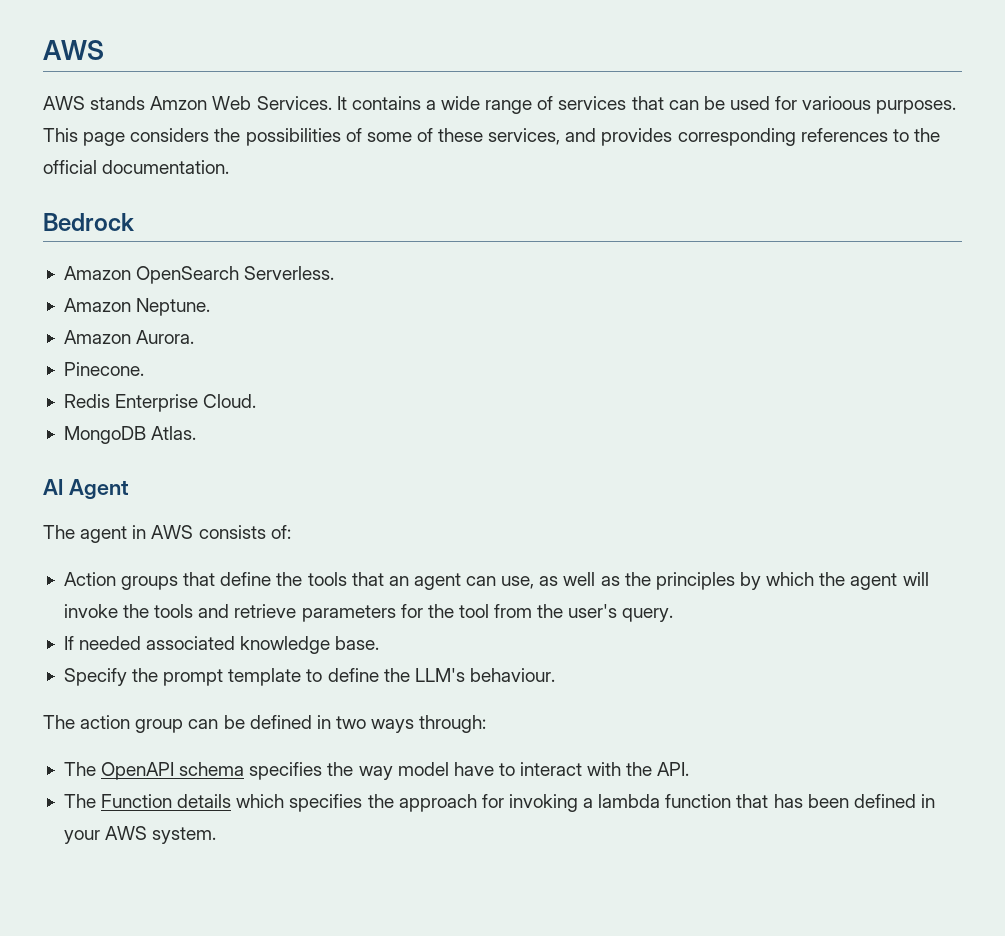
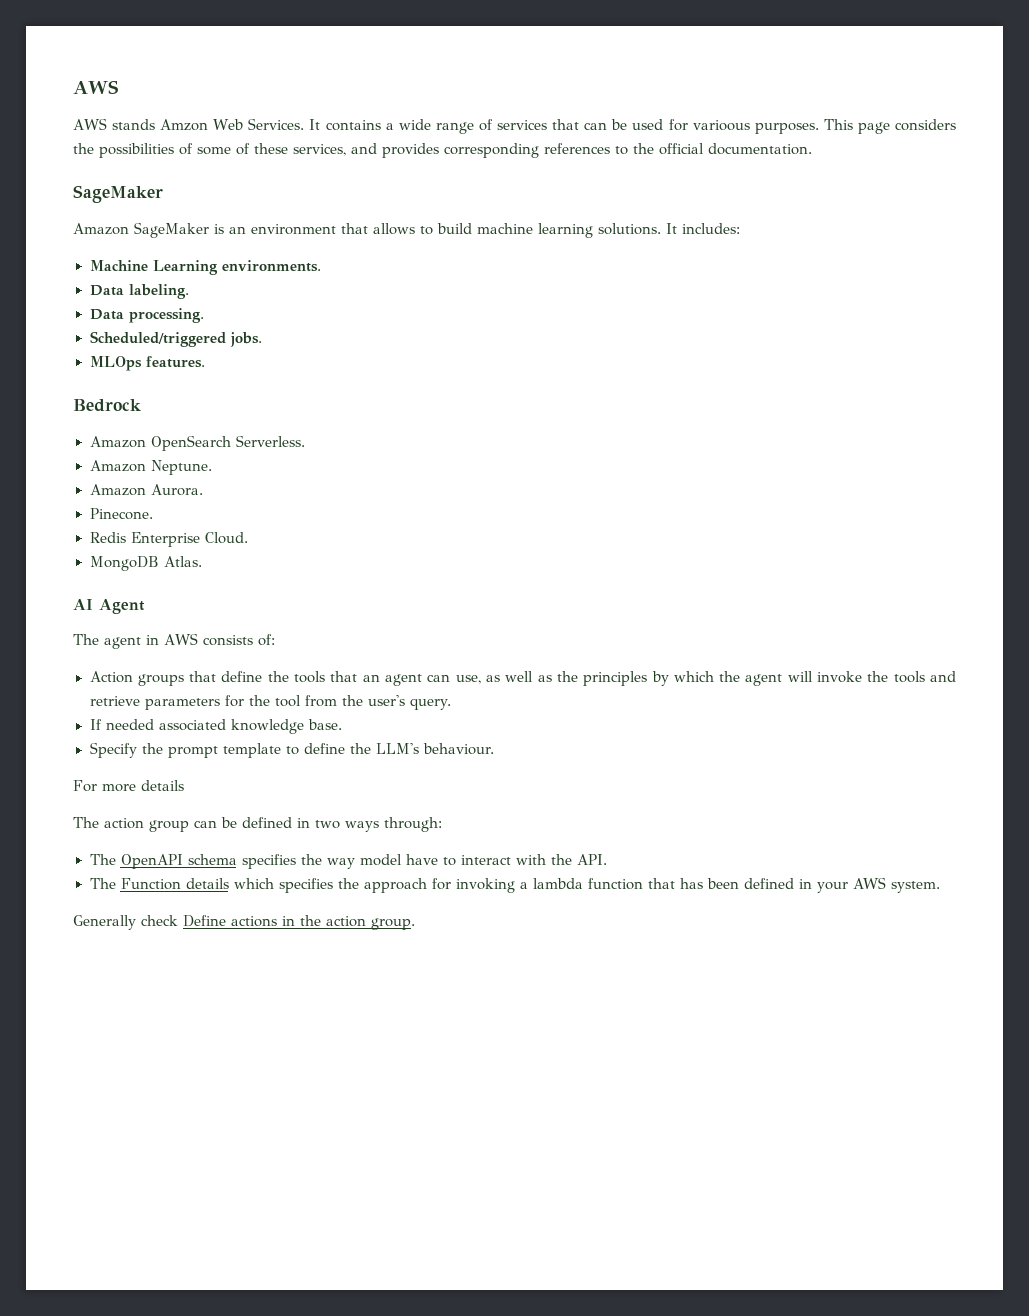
  This page considers the possibilities of some of these services, and provides corresponding references to the official documentation.
+ SageMaker
+ Amazon SageMaker is an environment that allows to build machine learning solutions. It includes:
+ Machine Learning environments.
+ Data labeling.
+ Data processing.
+ Scheduled/triggered jobs.
+ MLOps features.
+ For more details
+ Generally check Define actions in the action group.

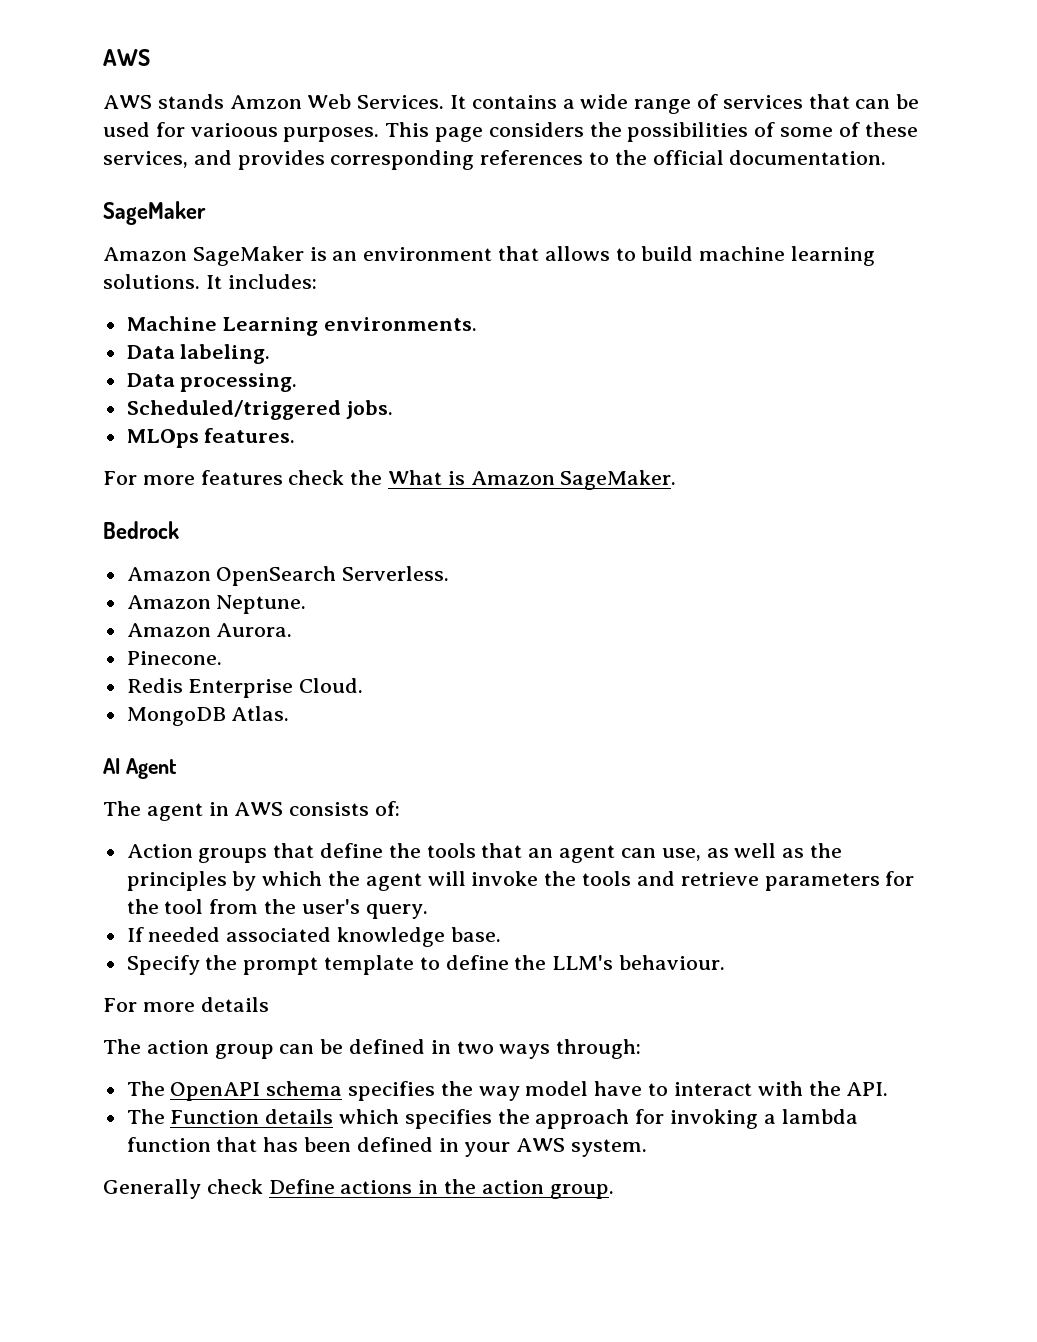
+ For more features check the What is Amazon SageMaker.

